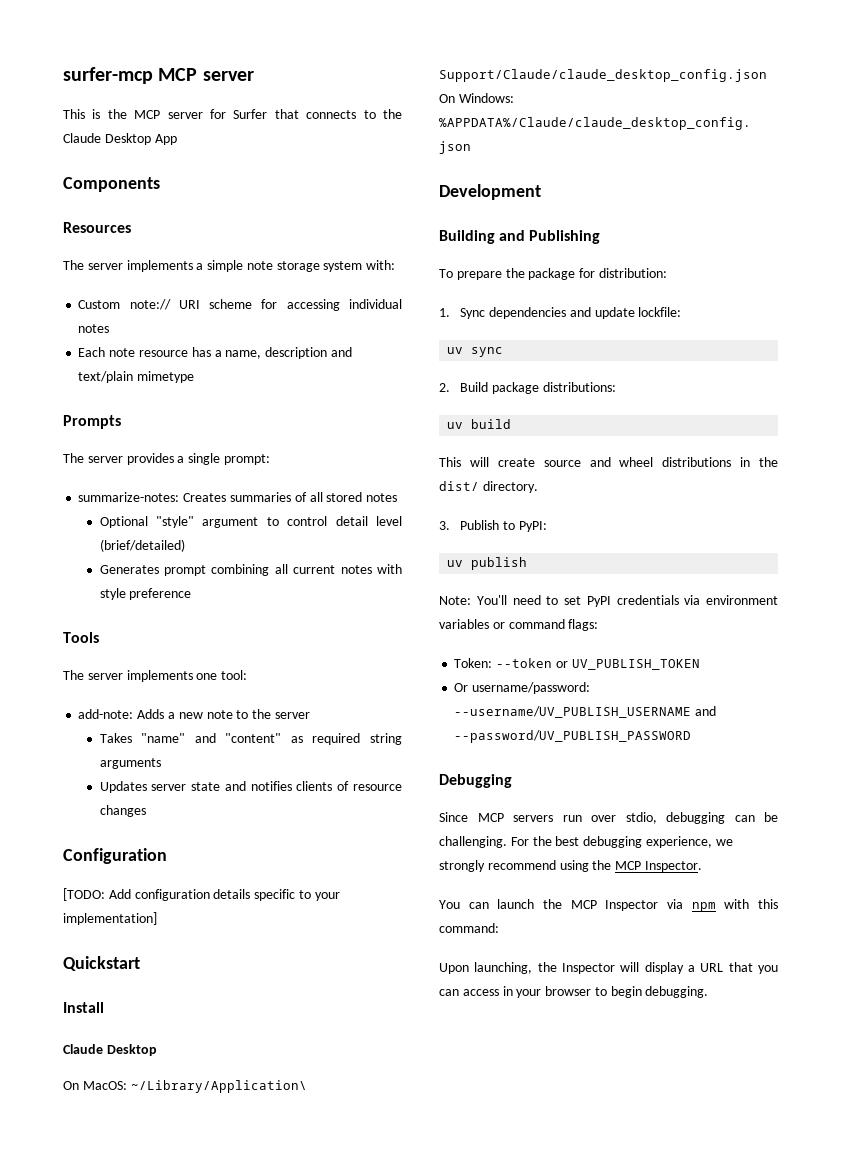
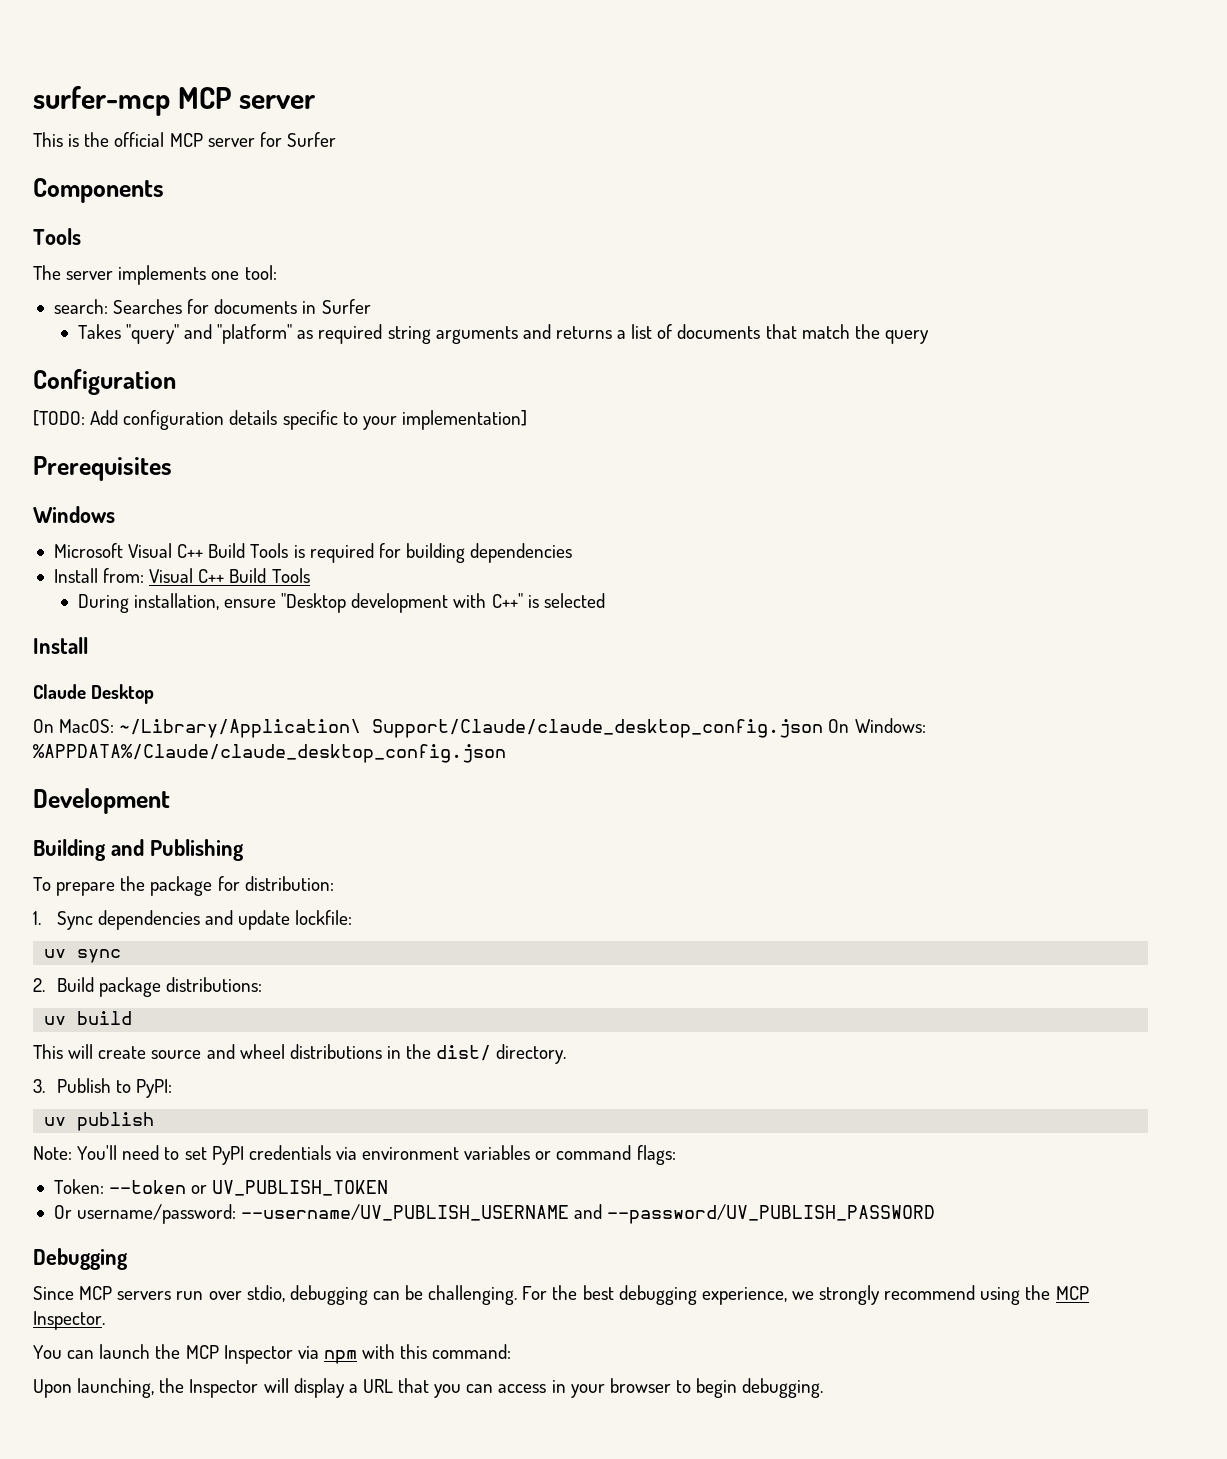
- This is the MCP server for Surfer that connects to the Claude Desktop App
+ This is the official MCP server for Surfer
  Components
- Resources
- The server implements a simple note storage system with:
- Custom note:// URI scheme for accessing individual notes
- Each note resource has a name, description and text/plain mimetype
- Prompts
- The server provides a single prompt:
- summarize-notes: Creates summaries of all stored notes
- Optional "style" argument to control detail level (brief/detailed)
- Generates prompt combining all current notes with style preference
- add-note: Adds a new note to the server
- Takes "name" and "content" as required string arguments
- Updates server state and notifies clients of resource changes
+ search: Searches for documents in Surfer
+ Takes "query" and "platform" as required string arguments and returns a list of documents that match the query
- Quickstart
+ Prerequisites
+ Windows
+ Microsoft Visual C++ Build Tools is required for building dependencies
+ Install from: Visual C++ Build Tools
+ During installation, ensure "Desktop development with C++" is selected

